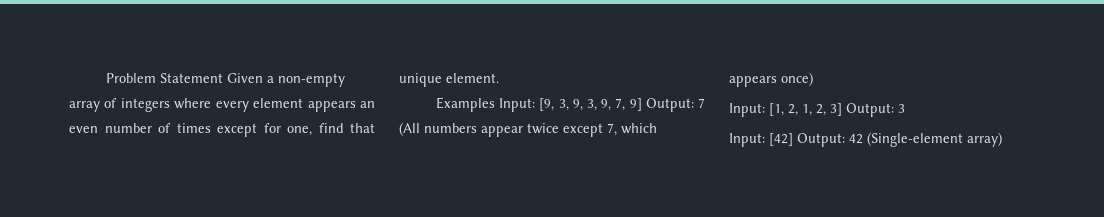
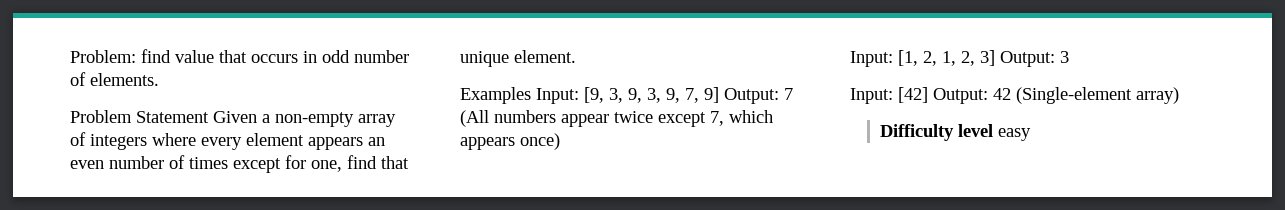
+ Problem: find value that occurs in odd number of elements.
+ Difficulty level easy

